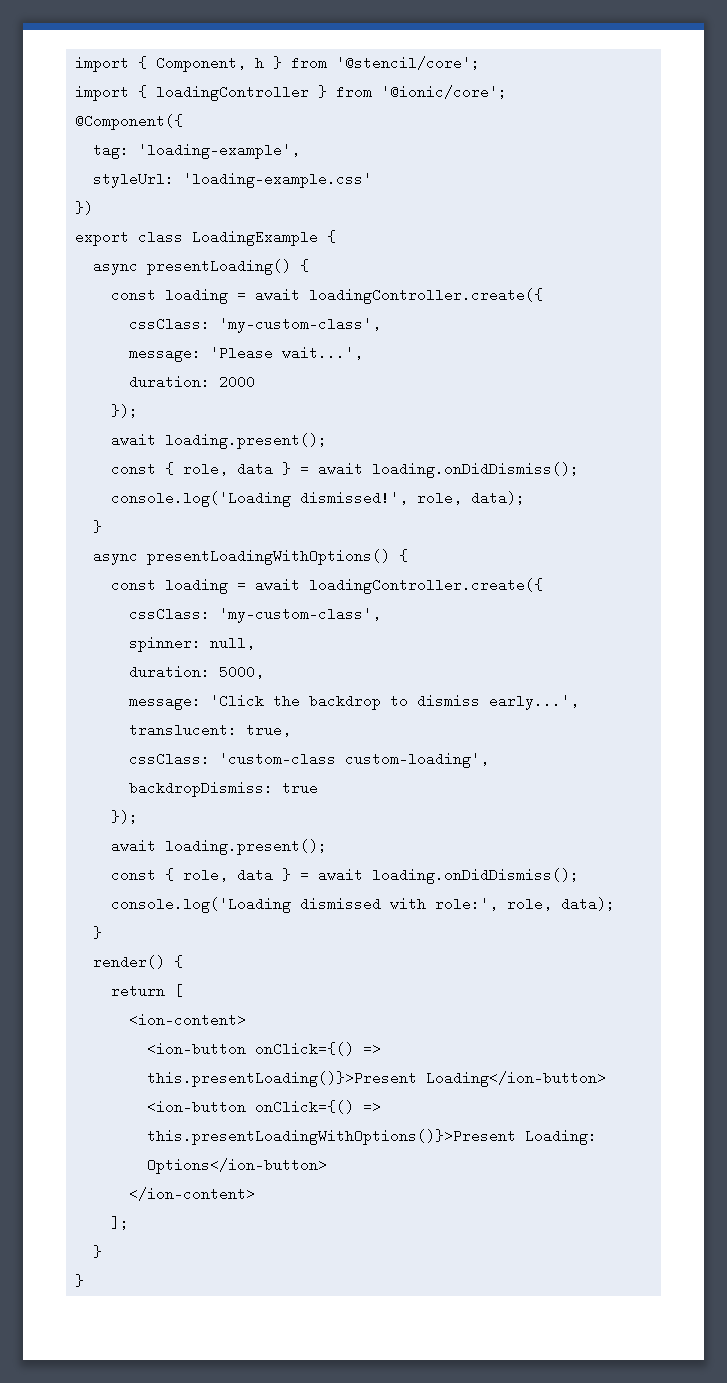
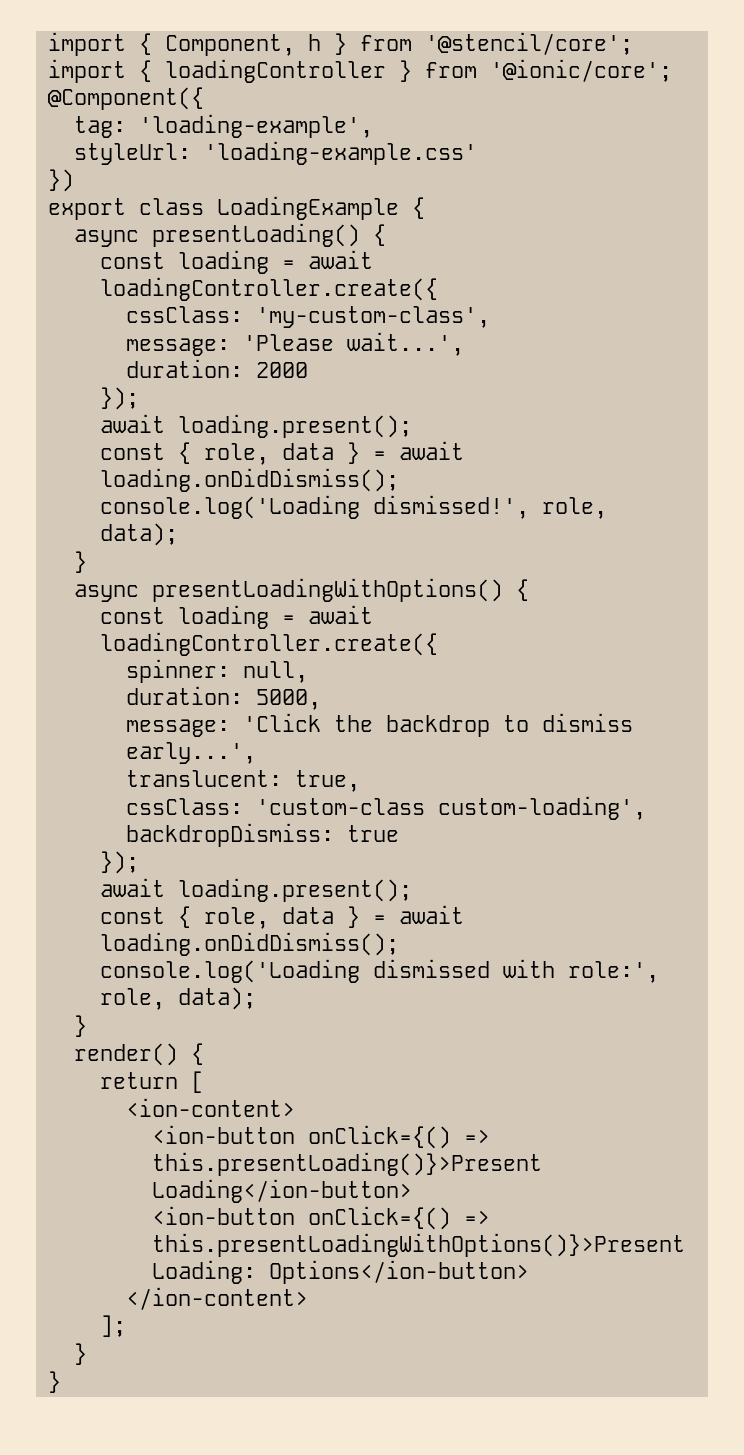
  async presentLoadingWithOptions() {
  const loading = await loadingController.create({
- cssClass: 'my-custom-class',

